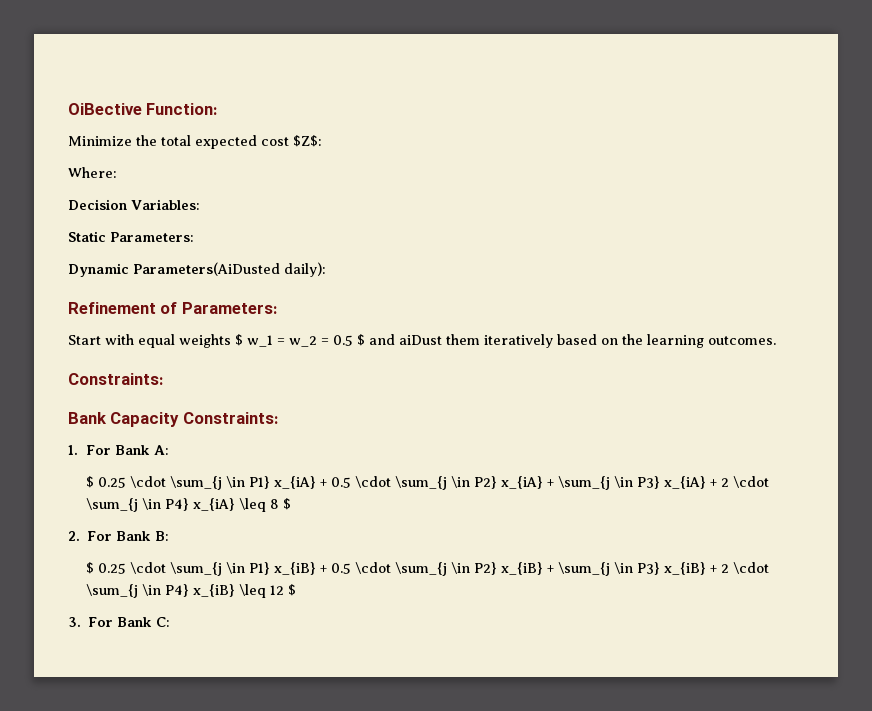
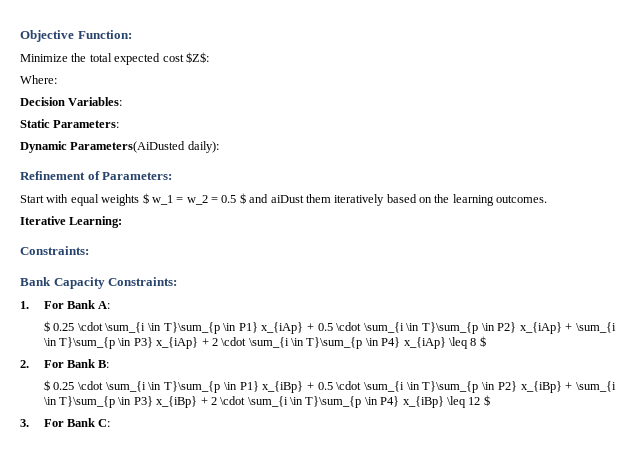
- OiBective Function:
+ Objective Function:
+ Iterative Learning:
- $ 0.25 \cdot \sum_{j \in P1} x_{iA} + 0.5 \cdot \sum_{j \in P2} x_{iA} + \sum_{j \in P3} x_{iA} + 2 \cdot \sum_{j \in P4} x_{iA} \leq 8 $
+ $ 0.25 \cdot \sum_{i \in T}\sum_{p \in P1} x_{iAp} + 0.5 \cdot \sum_{i \in T}\sum_{p \in P2} x_{iAp} + \sum_{i \in T}\sum_{p \in P3} x_{iAp} + 2 \cdot \sum_{i \in T}\sum_{p \in P4} x_{iAp} \leq 8 $
- $ 0.25 \cdot \sum_{j \in P1} x_{iB} + 0.5 \cdot \sum_{j \in P2} x_{iB} + \sum_{j \in P3} x_{iB} + 2 \cdot \sum_{j \in P4} x_{iB} \leq 12 $
+ $ 0.25 \cdot \sum_{i \in T}\sum_{p \in P1} x_{iBp} + 0.5 \cdot \sum_{i \in T}\sum_{p \in P2} x_{iBp} + \sum_{i \in T}\sum_{p \in P3} x_{iBp} + 2 \cdot \sum_{i \in T}\sum_{p \in P4} x_{iBp} \leq 12 $

